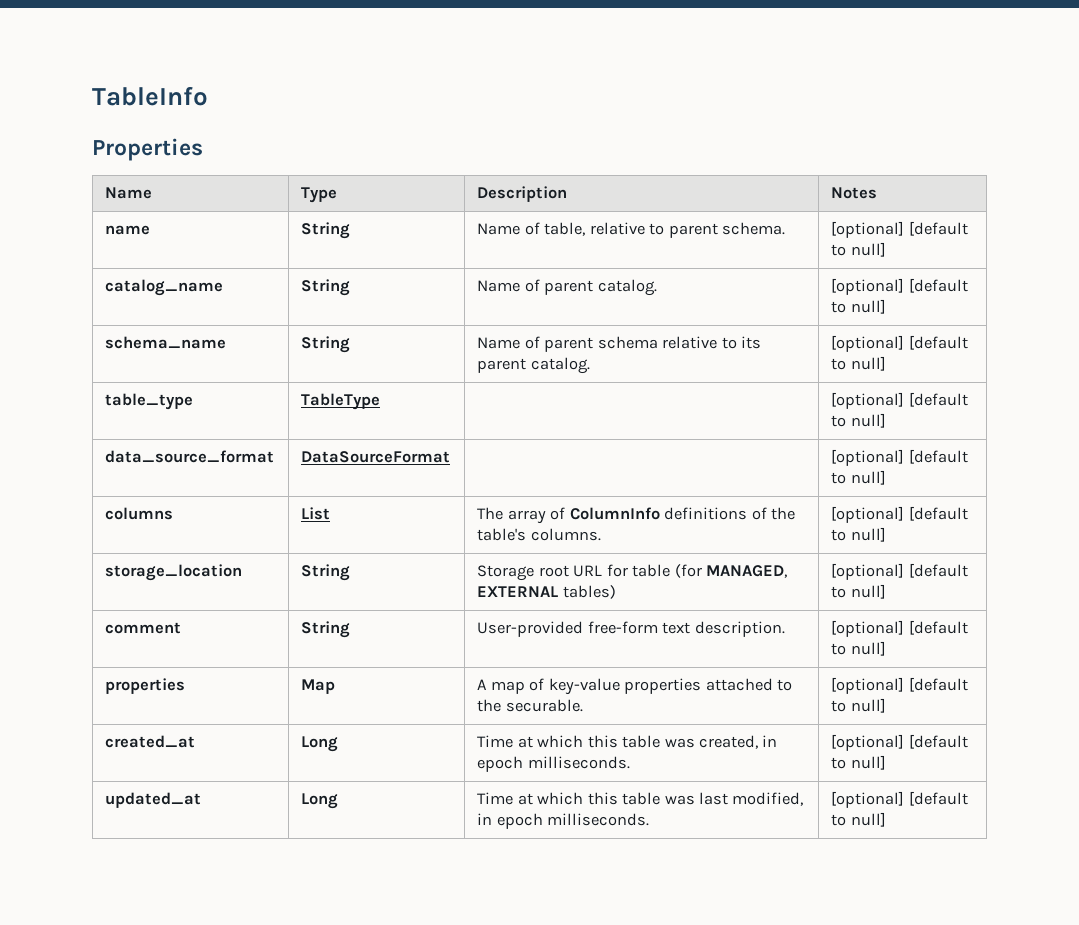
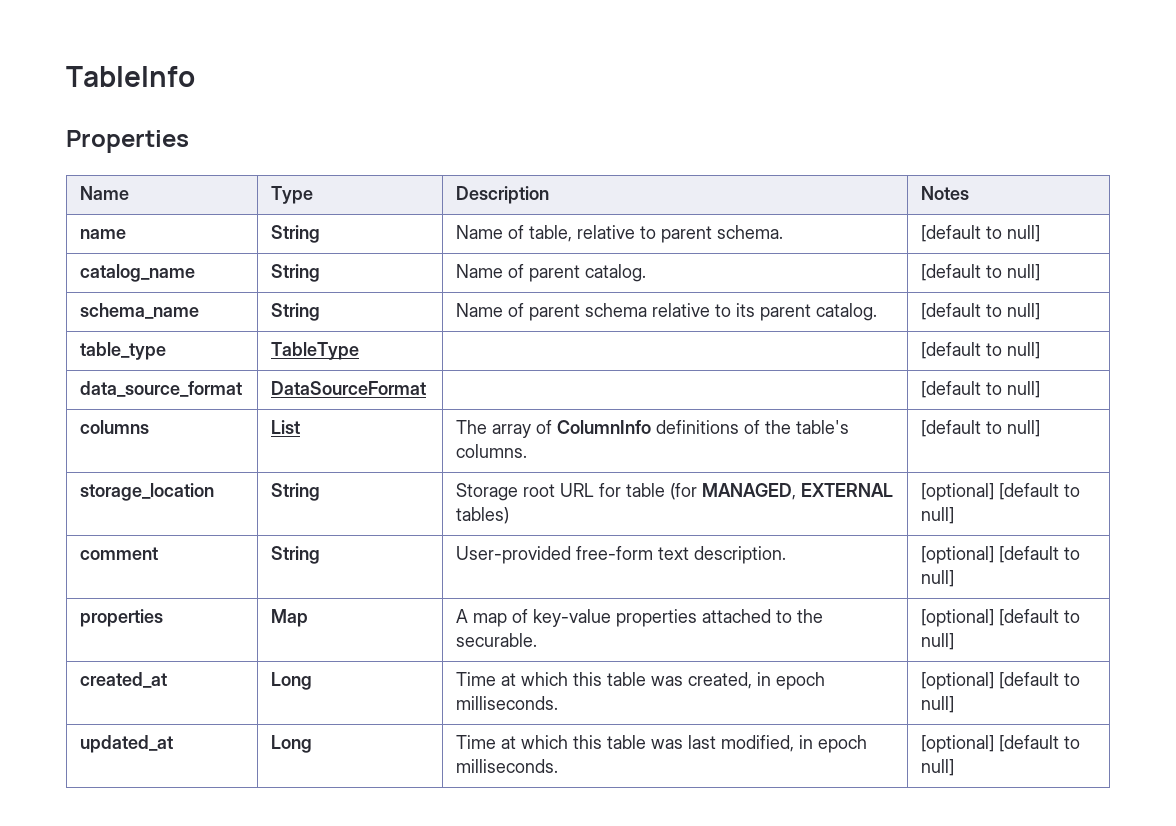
- name | String | Name of table, relative to parent schema. | [optional] [default to null]
+ name | String | Name of table, relative to parent schema. | [default to null]
- catalog_name | String | Name of parent catalog. | [optional] [default to null]
+ catalog_name | String | Name of parent catalog. | [default to null]
- schema_name | String | Name of parent schema relative to its parent catalog. | [optional] [default to null]
+ schema_name | String | Name of parent schema relative to its parent catalog. | [default to null]
- table_type | TableType | | [optional] [default to null]
+ table_type | TableType | | [default to null]
- data_source_format | DataSourceFormat | | [optional] [default to null]
+ data_source_format | DataSourceFormat | | [default to null]
- columns | List | The array of ColumnInfo definitions of the table's columns. | [optional] [default to null]
+ columns | List | The array of ColumnInfo definitions of the table's columns. | [default to null]

